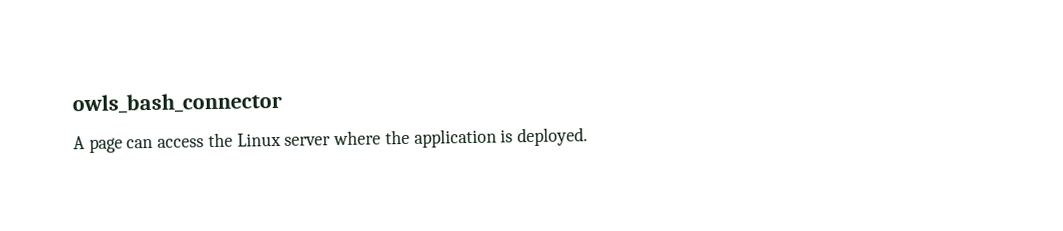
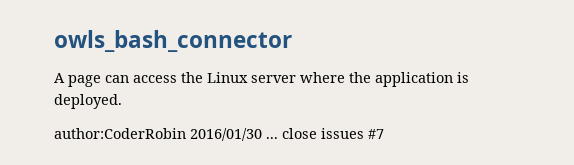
+ author:CoderRobin 2016/01/30 ... close issues #7

